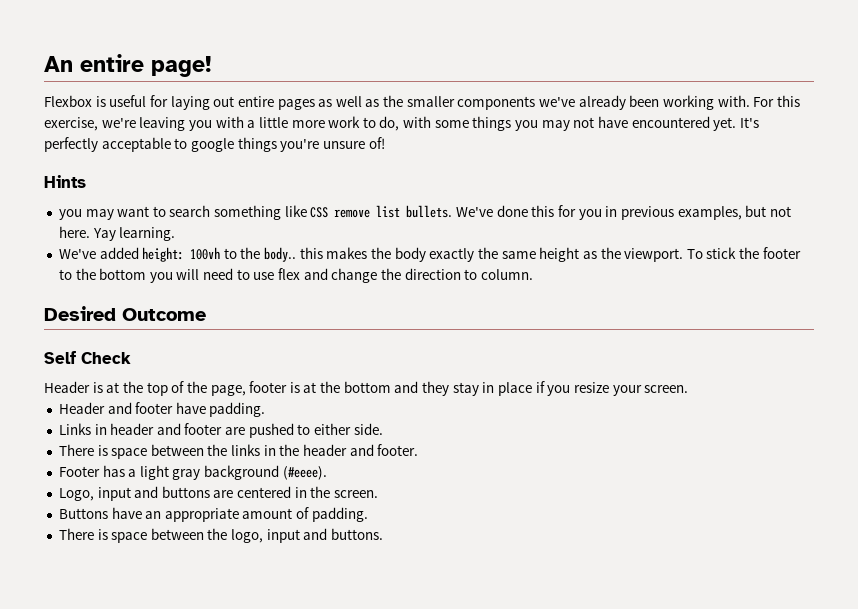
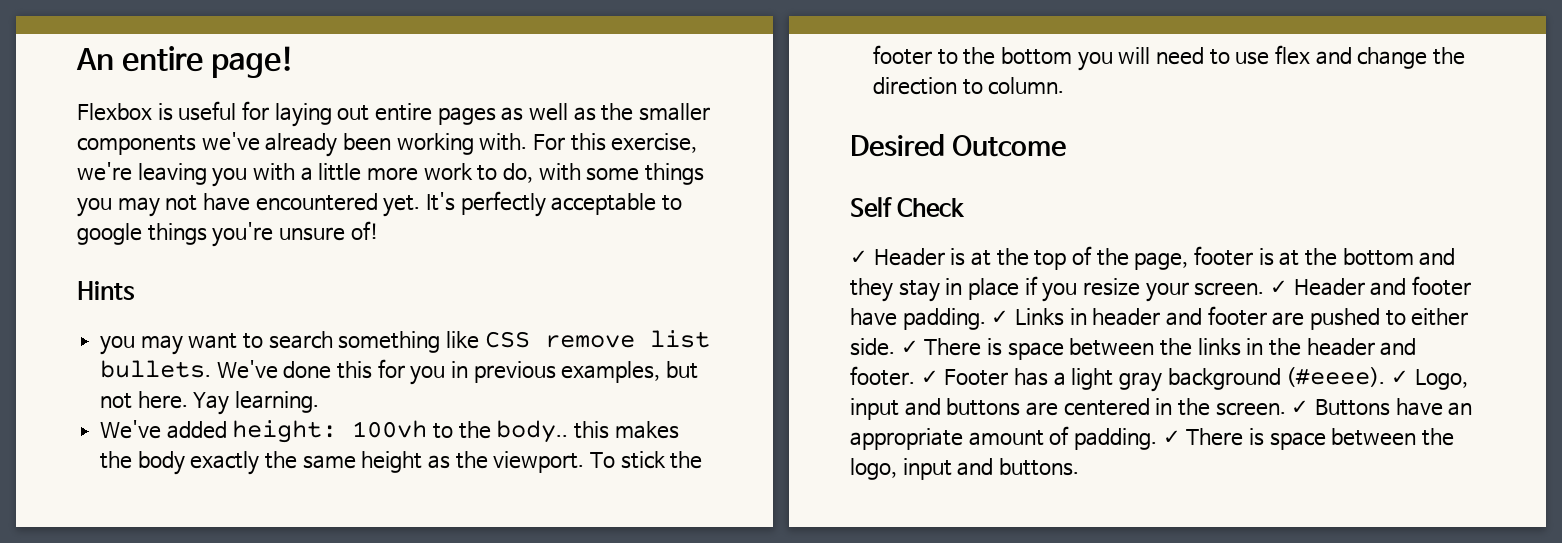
- Header is at the top of the page, footer is at the bottom and they stay in place if you resize your screen.
- Header and footer have padding.
- Links in header and footer are pushed to either side.
- There is space between the links in the header and footer.
- Footer has a light gray background (#eeee).
- Logo, input and buttons are centered in the screen.
- Buttons have an appropriate amount of padding.
- There is space between the logo, input and buttons.
+ ✓ Header is at the top of the page, footer is at the bottom and they stay in place if you resize your screen. ✓ Header and footer have padding. ✓ Links in header and footer are pushed to either side. ✓ There is space between the links in the header and footer. ✓ Footer has a light gray background (#eeee). ✓ Logo, input and buttons are centered in the screen. ✓ Buttons have an appropriate amount of padding. ✓ There is space between the logo, input and buttons.

